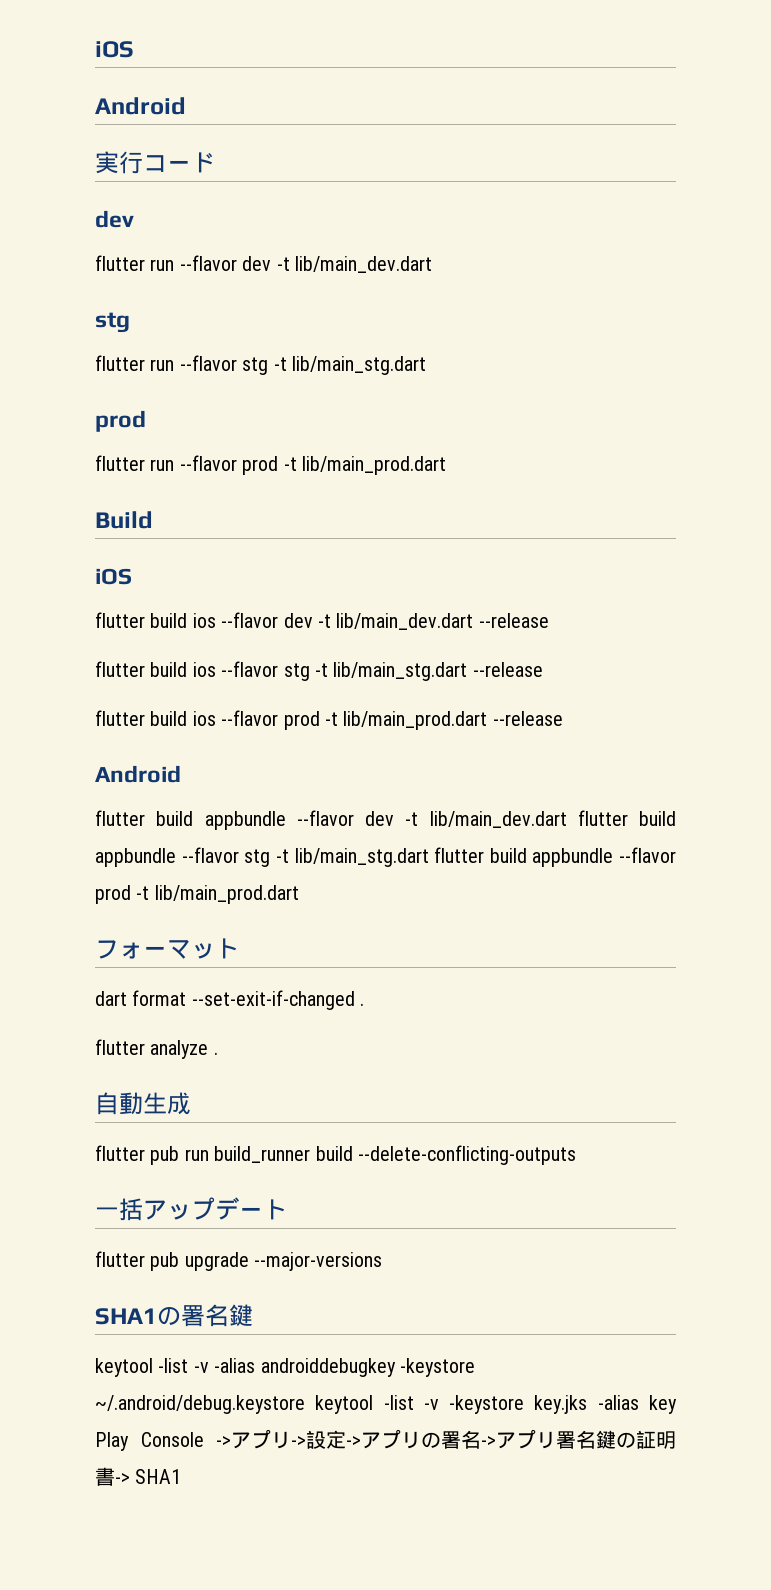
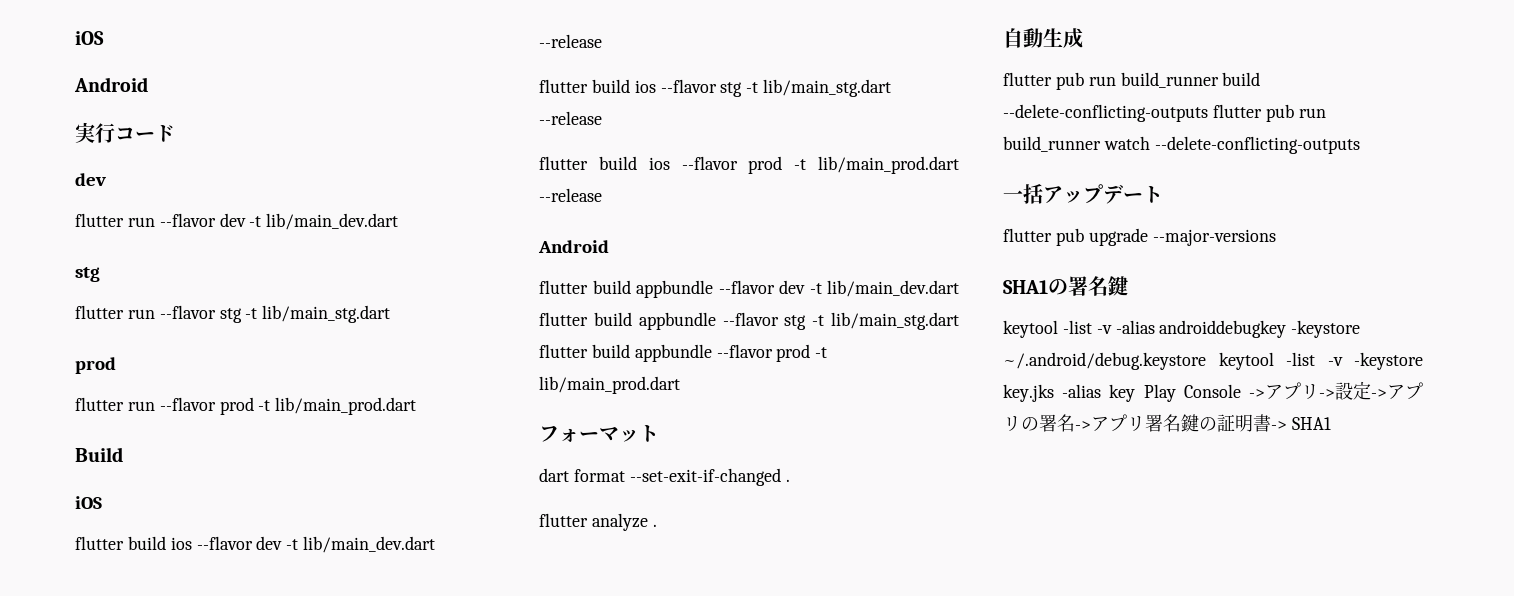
- flutter pub run build_runner build --delete-conflicting-outputs
+ flutter pub run build_runner build --delete-conflicting-outputs flutter pub run build_runner watch --delete-conflicting-outputs

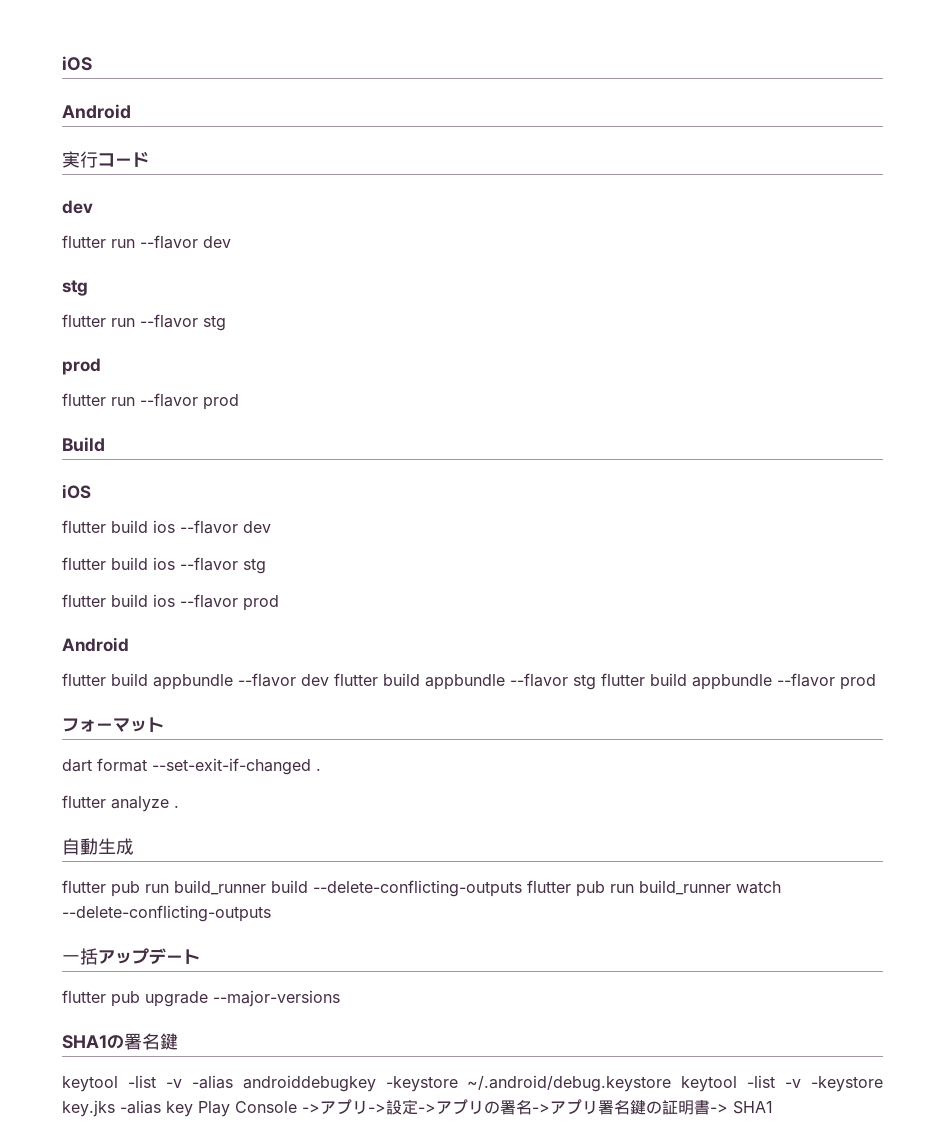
- flutter run --flavor dev -t lib/main_dev.dart
+ flutter run --flavor dev
- flutter run --flavor stg -t lib/main_stg.dart
+ flutter run --flavor stg
- flutter run --flavor prod -t lib/main_prod.dart
+ flutter run --flavor prod
- flutter build ios --flavor dev -t lib/main_dev.dart --release
+ flutter build ios --flavor dev
- flutter build ios --flavor stg -t lib/main_stg.dart --release
+ flutter build ios --flavor stg
- flutter build ios --flavor prod -t lib/main_prod.dart --release
+ flutter build ios --flavor prod
- flutter build appbundle --flavor dev -t lib/main_dev.dart flutter build appbundle --flavor stg -t lib/main_stg.dart flutter build appbundle --flavor prod -t lib/main_prod.dart
+ flutter build appbundle --flavor dev flutter build appbundle --flavor stg flutter build appbundle --flavor prod

